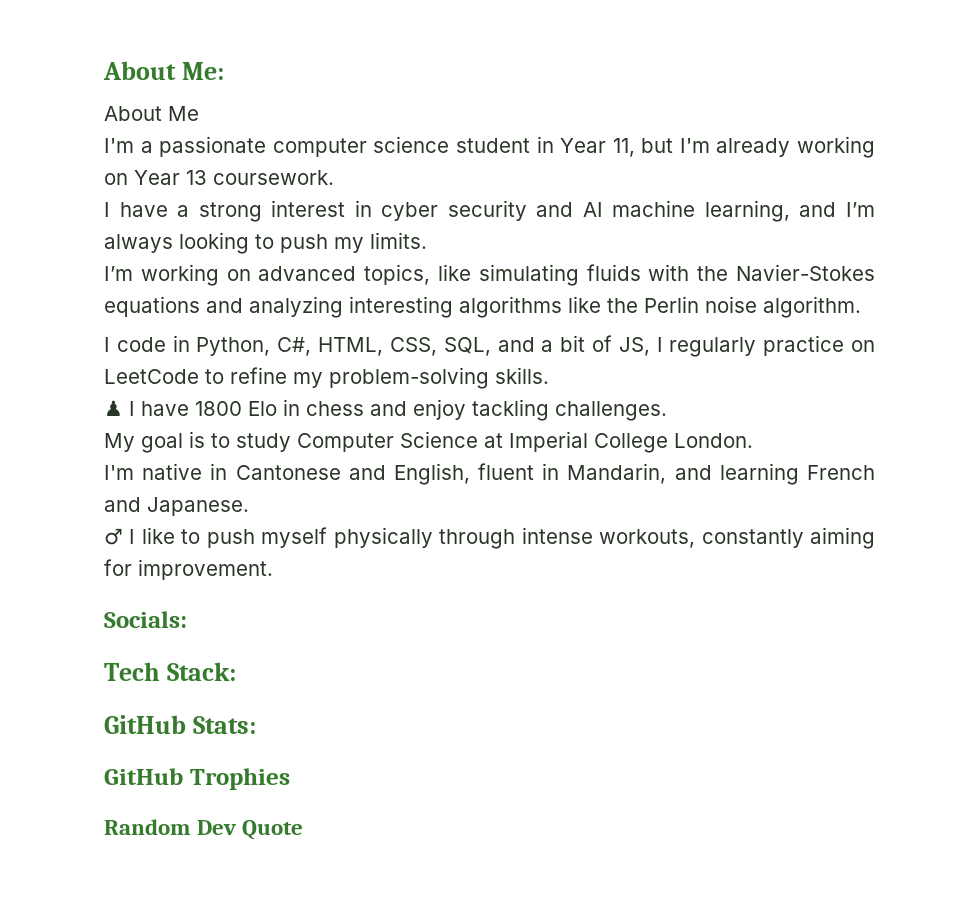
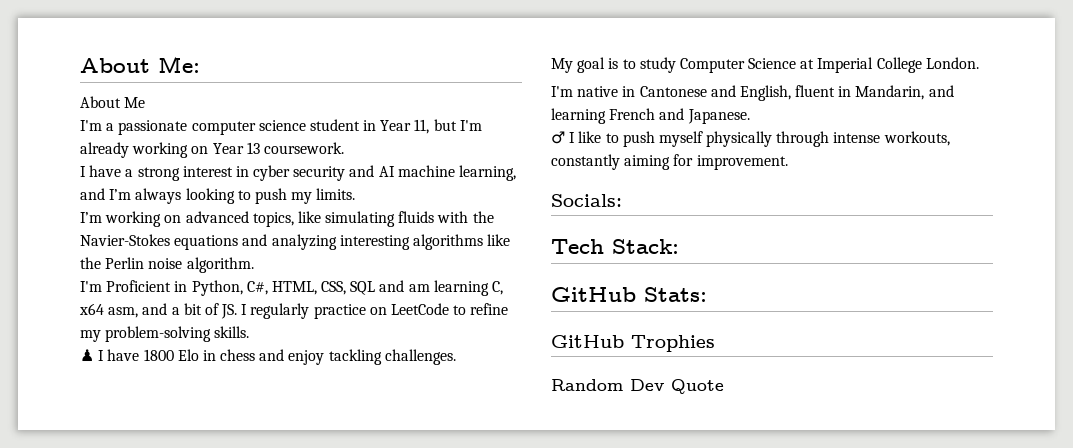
- I code in Python, C#, HTML, CSS, SQL, and a bit of JS, I regularly practice on LeetCode to refine my problem-solving skills.
+ I'm Proficient in Python, C#, HTML, CSS, SQL and am learning C, x64 asm, and a bit of JS. I regularly practice on LeetCode to refine my problem-solving skills.

